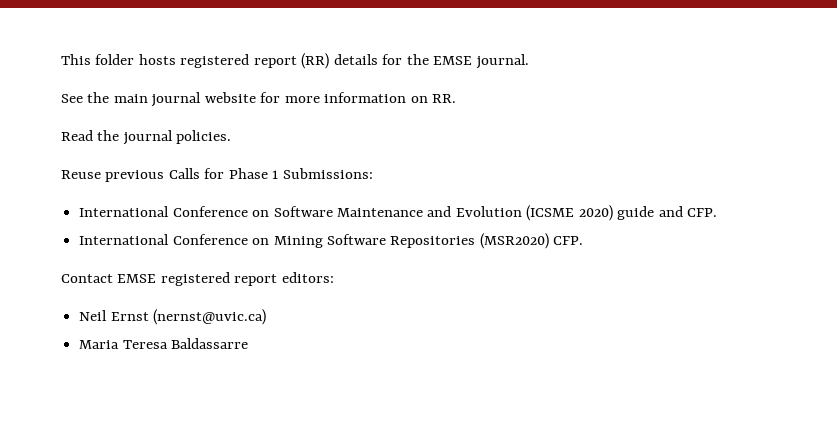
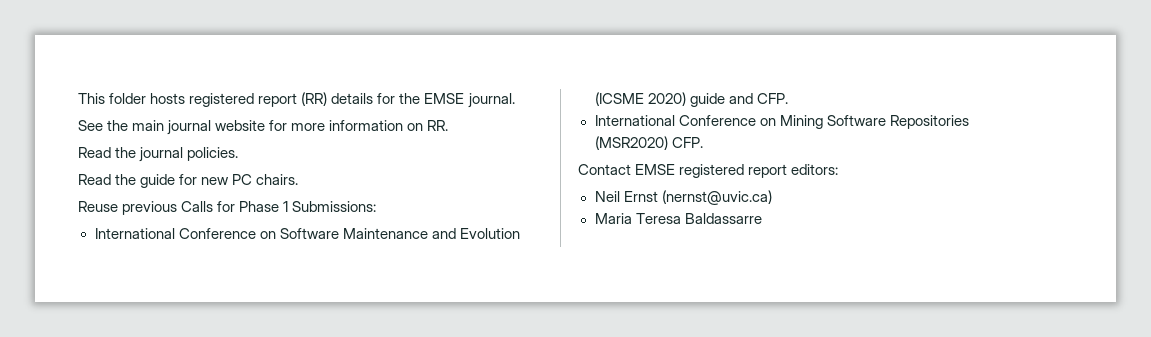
+ Read the guide for new PC chairs.

